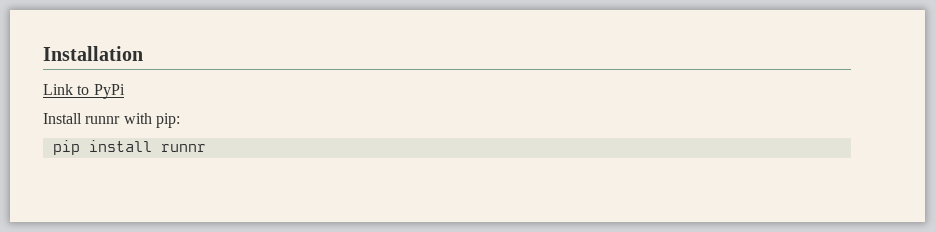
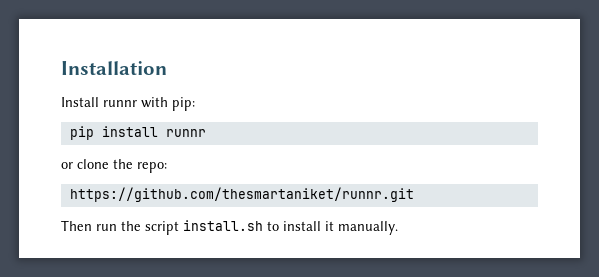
- Link to PyPi
+ or clone the repo:
+ https://github.com/thesmartaniket/runnr.git
+ Then run the script install.sh to install it manually.

